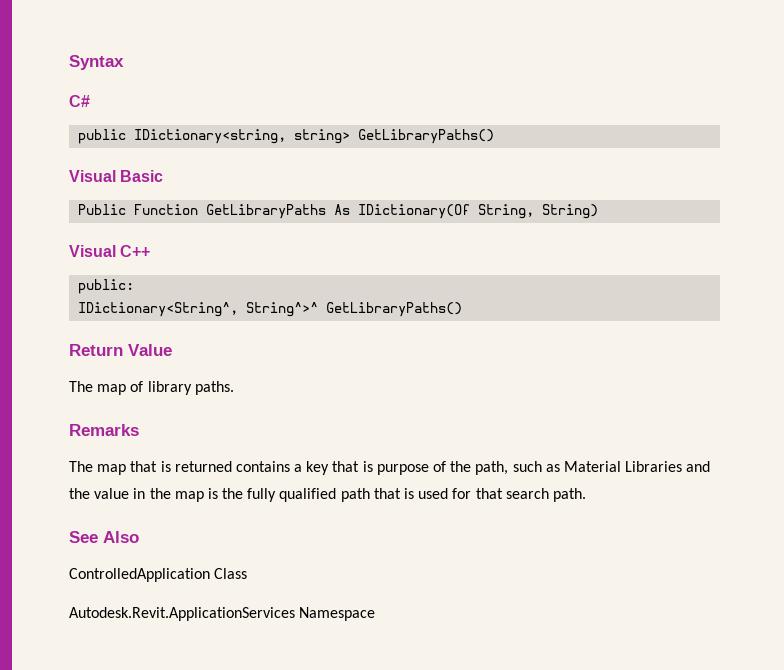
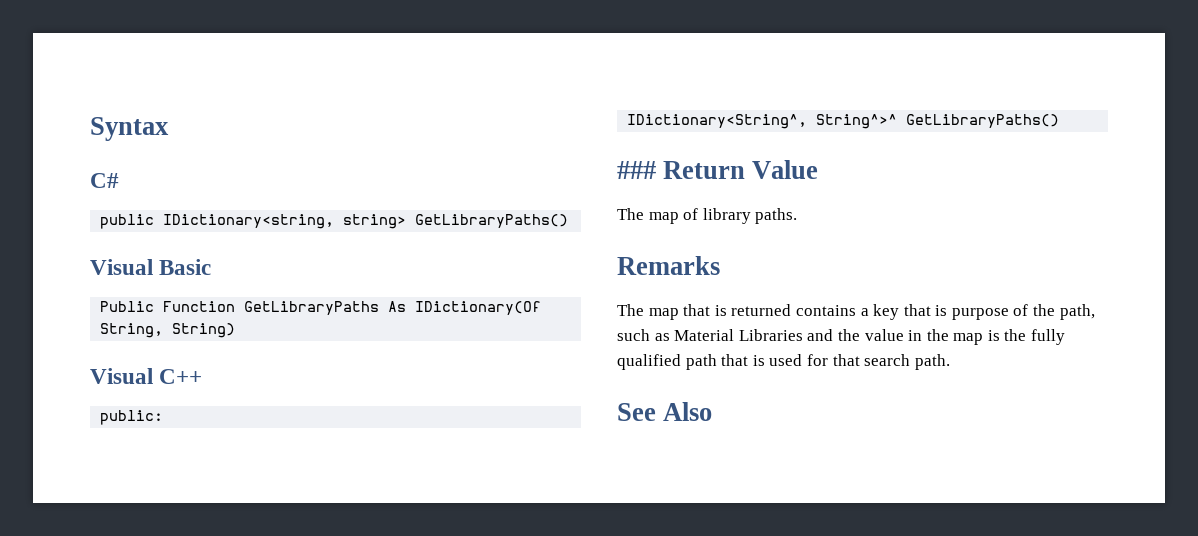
- Return Value
+ ### Return Value
- ControlledApplication Class
- Autodesk.Revit.ApplicationServices Namespace

